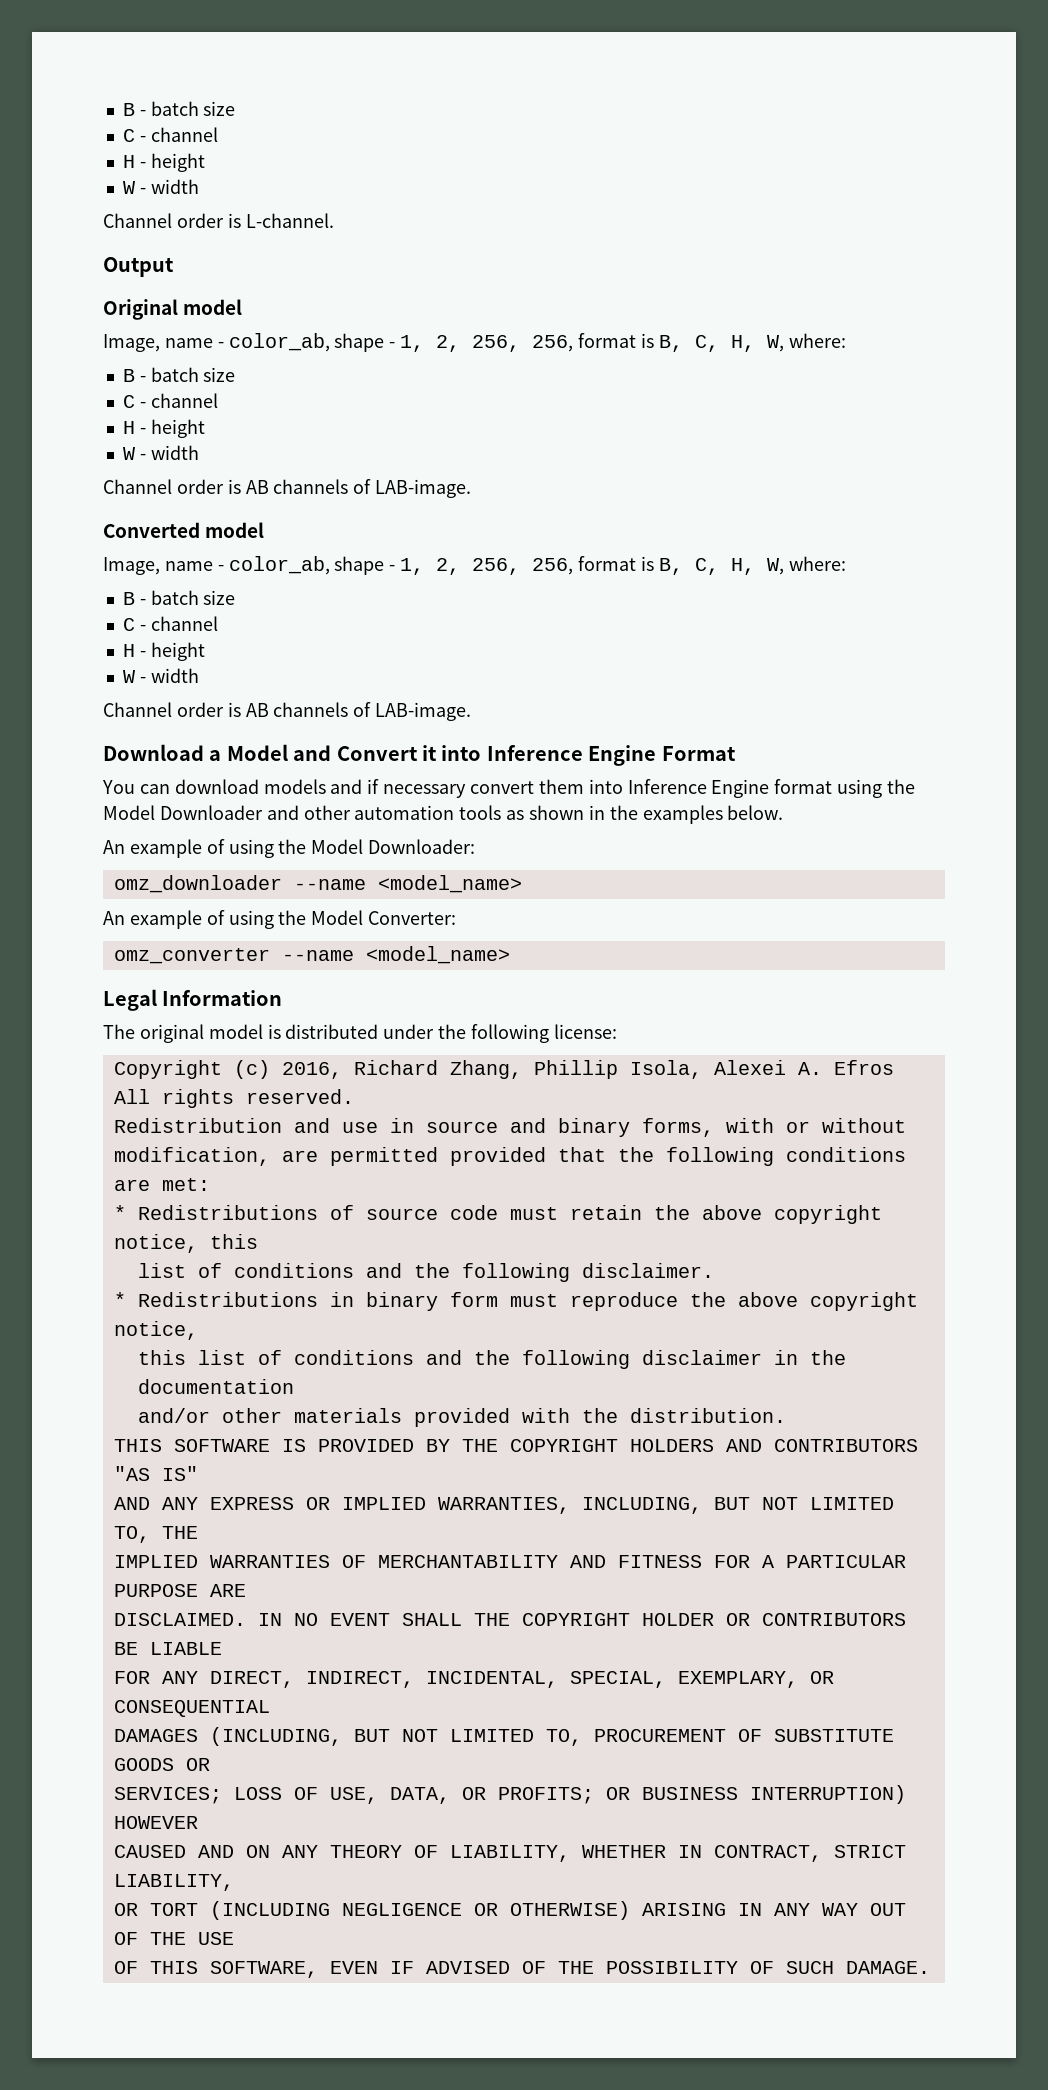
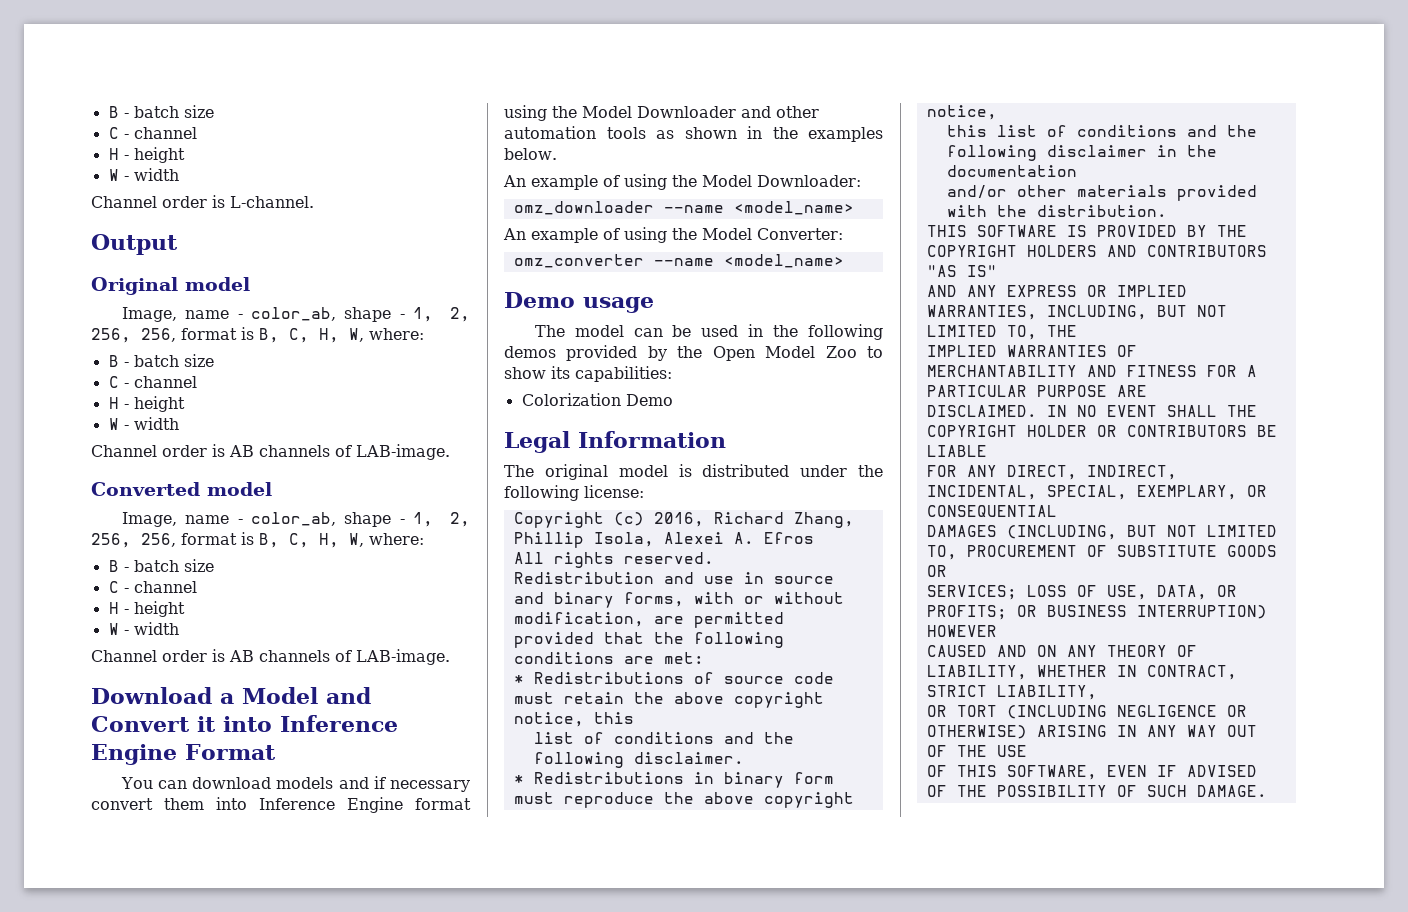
+ Demo usage
+ The model can be used in the following demos provided by the Open Model Zoo to show its capabilities:
+ Colorization Demo

